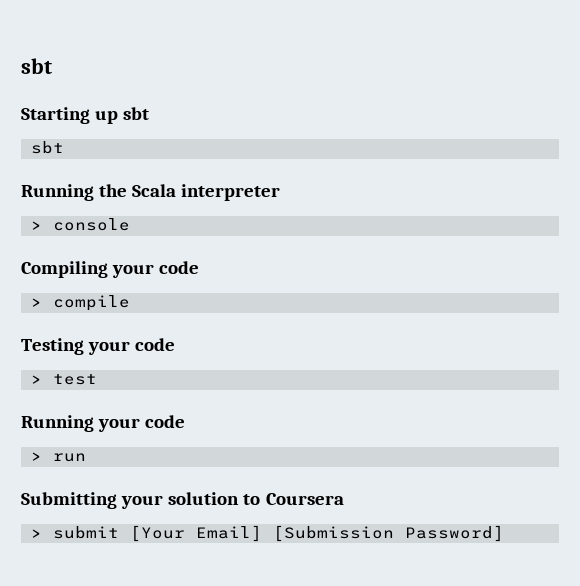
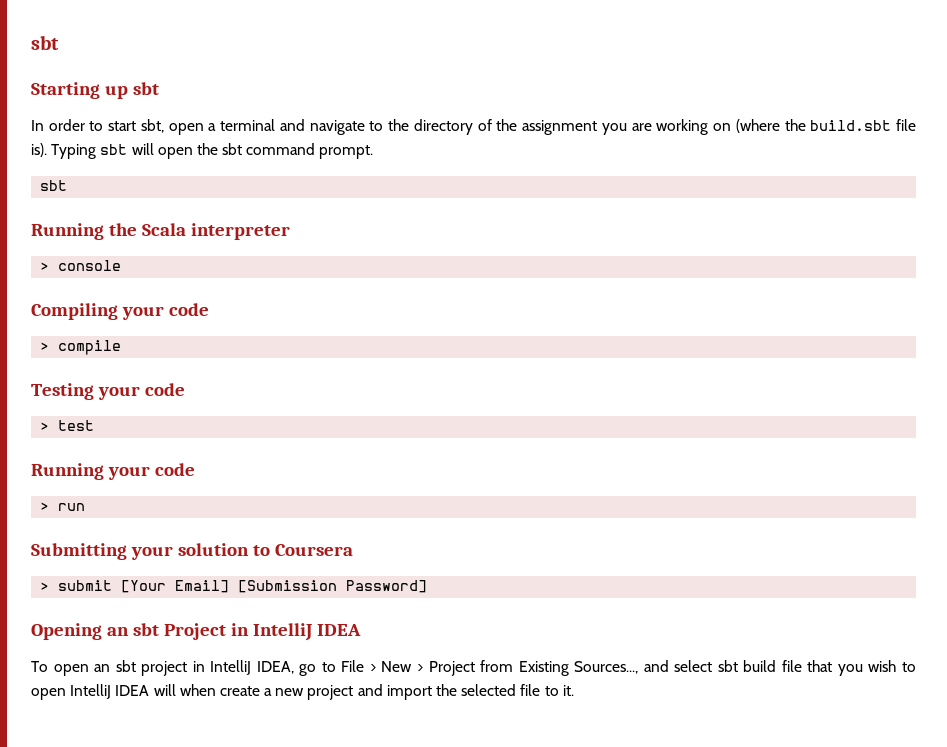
+ In order to start sbt, open a terminal and navigate to the directory of the assignment you are working on (where the build.sbt file is). Typing sbt will open the sbt command prompt.
+ Opening an sbt Project in IntelliJ IDEA
+ To open an sbt project in IntelliJ IDEA, go to File > New > Project from Existing Sources..., and select sbt build file that you wish to open IntelliJ IDEA will when create a new project and import the selected file to it.

